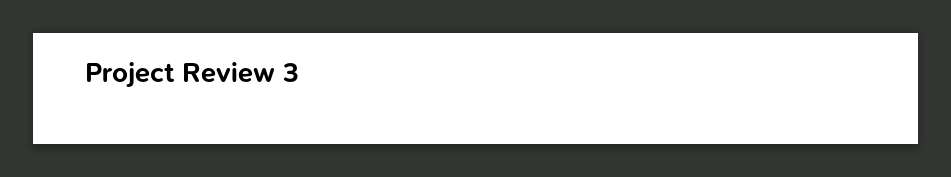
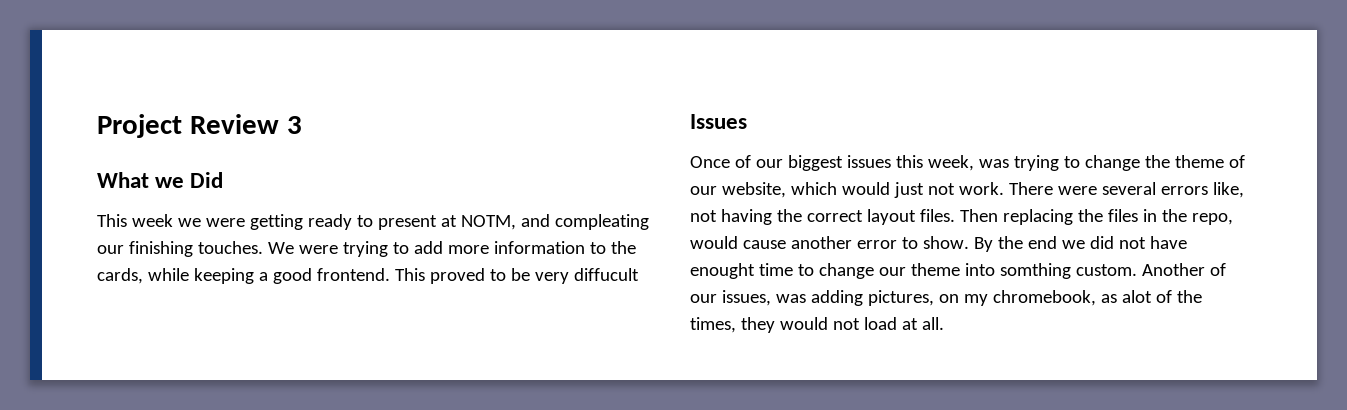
+ What we Did
+ This week we were getting ready to present at NOTM, and compleating our finishing touches. We were trying to add more information to the cards, while keeping a good frontend. This proved to be very diffucult
+ Issues
+ Once of our biggest issues this week, was trying to change the theme of our website, which would just not work. There were several errors like, not having the correct layout files. Then replacing the files in the repo, would cause another error to show. By the end we did not have enought time to change our theme into somthing custom. Another of our issues, was adding pictures, on my chromebook, as alot of the times, they would not load at all.

